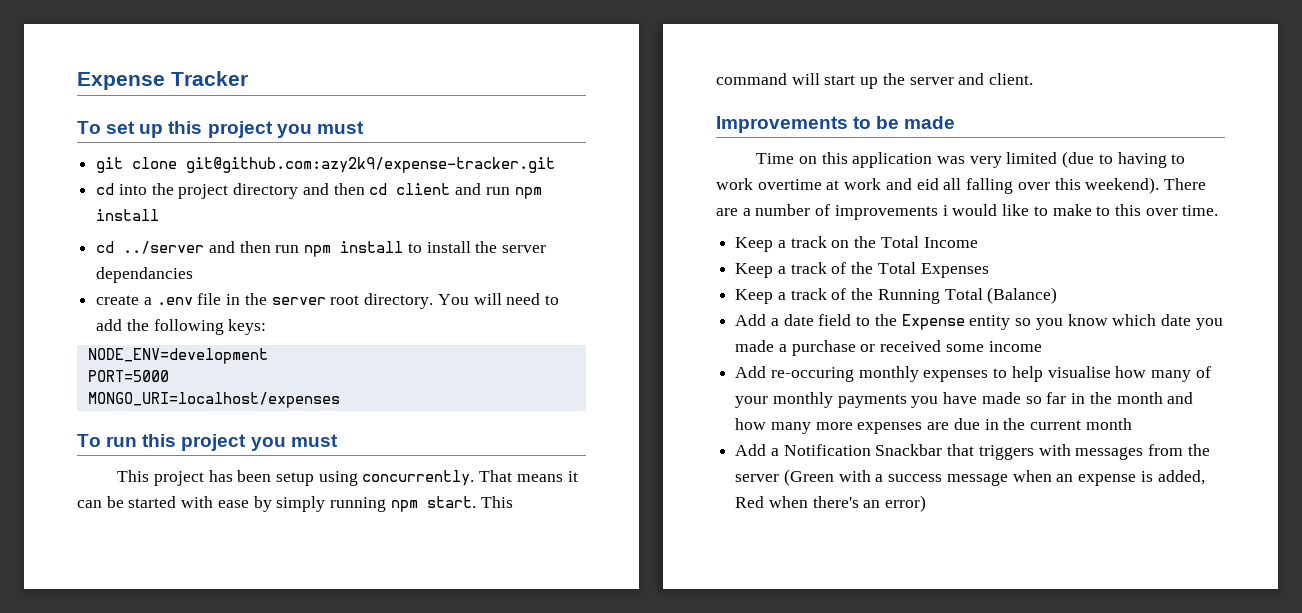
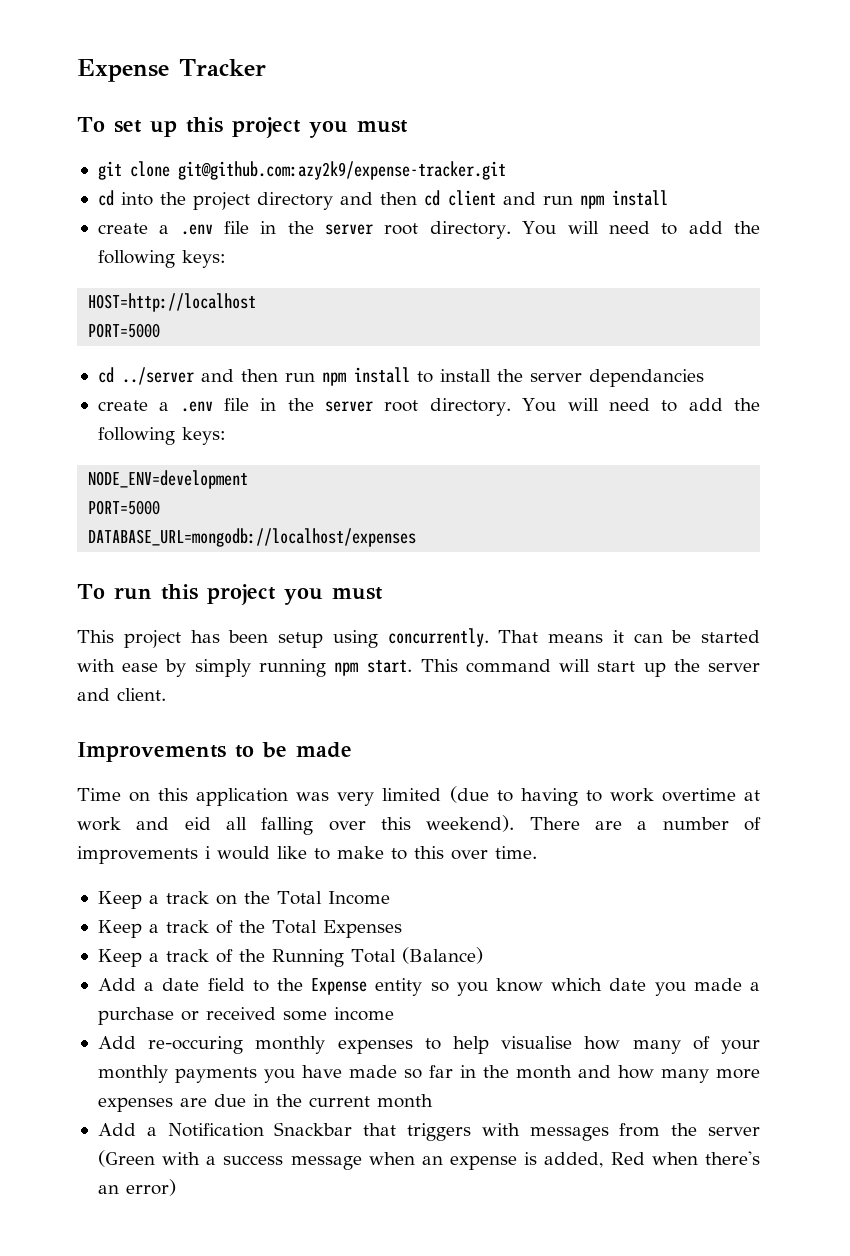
  cd into the project directory and then cd client and run npm install
+ create a .env file in the server root directory. You will need to add the following keys:
+ HOST=http://localhost
+ PORT=5000
- MONGO_URI=localhost/expenses
+ DATABASE_URL=mongodb://localhost/expenses

